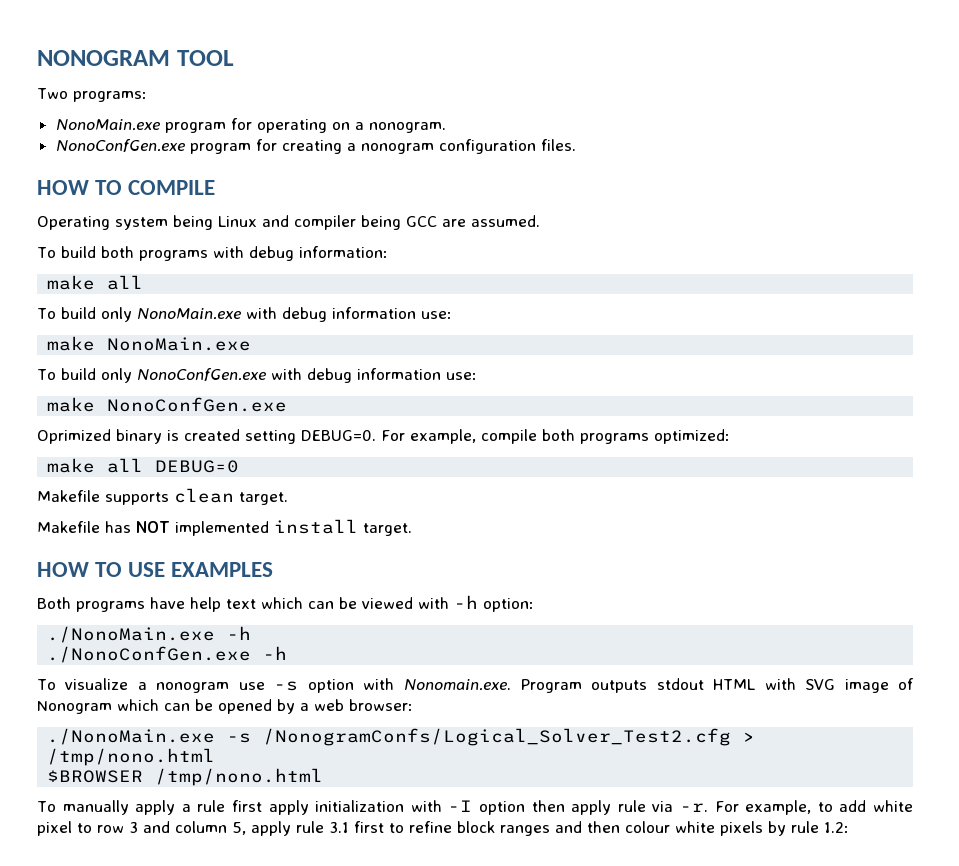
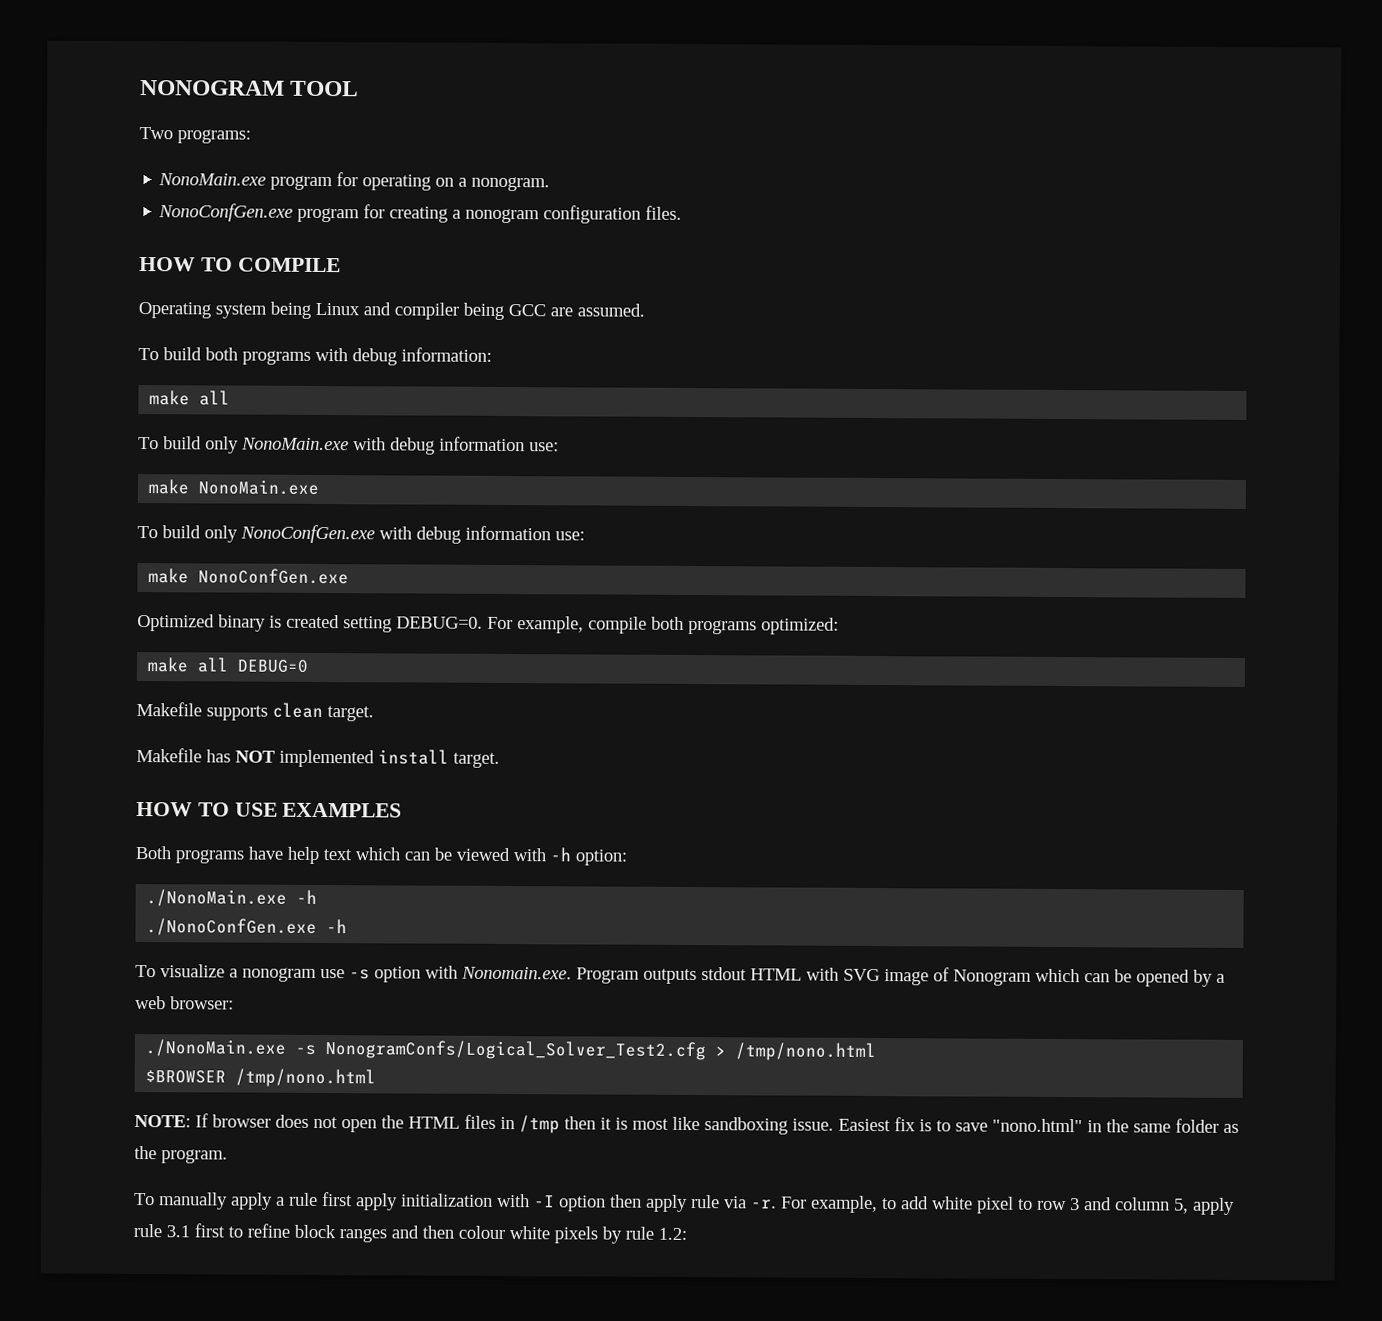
- Oprimized binary is created setting DEBUG=0.
+ Optimized binary is created setting DEBUG=0.
- ./NonoMain.exe -s /NonogramConfs/Logical_Solver_Test2.cfg > /tmp/nono.html
+ ./NonoMain.exe -s NonogramConfs/Logical_Solver_Test2.cfg > /tmp/nono.html
+ NOTE: If browser does not open the HTML files in /tmp then it is most like sandboxing issue. Easiest fix is to save "nono.html" in the same folder as the program.

